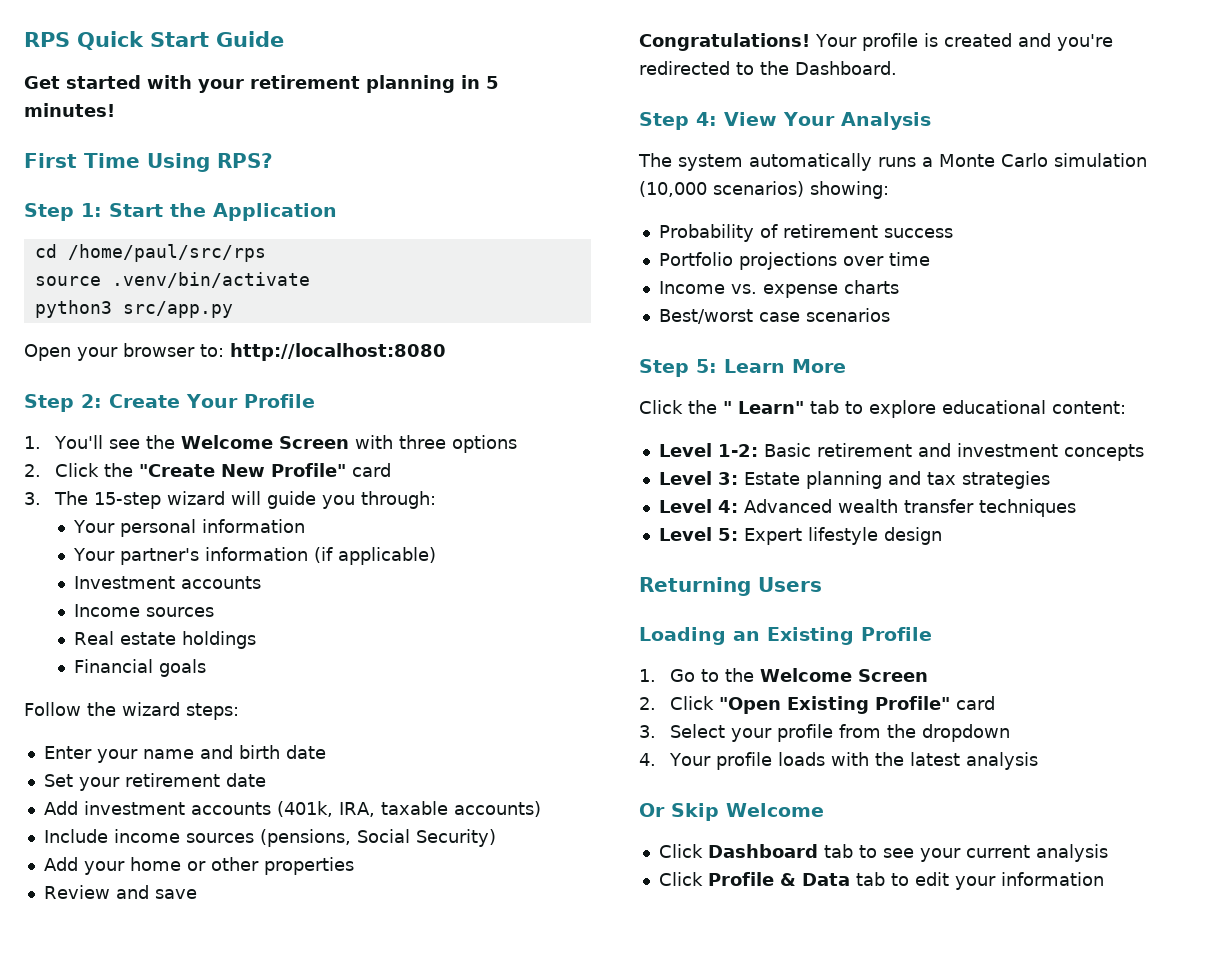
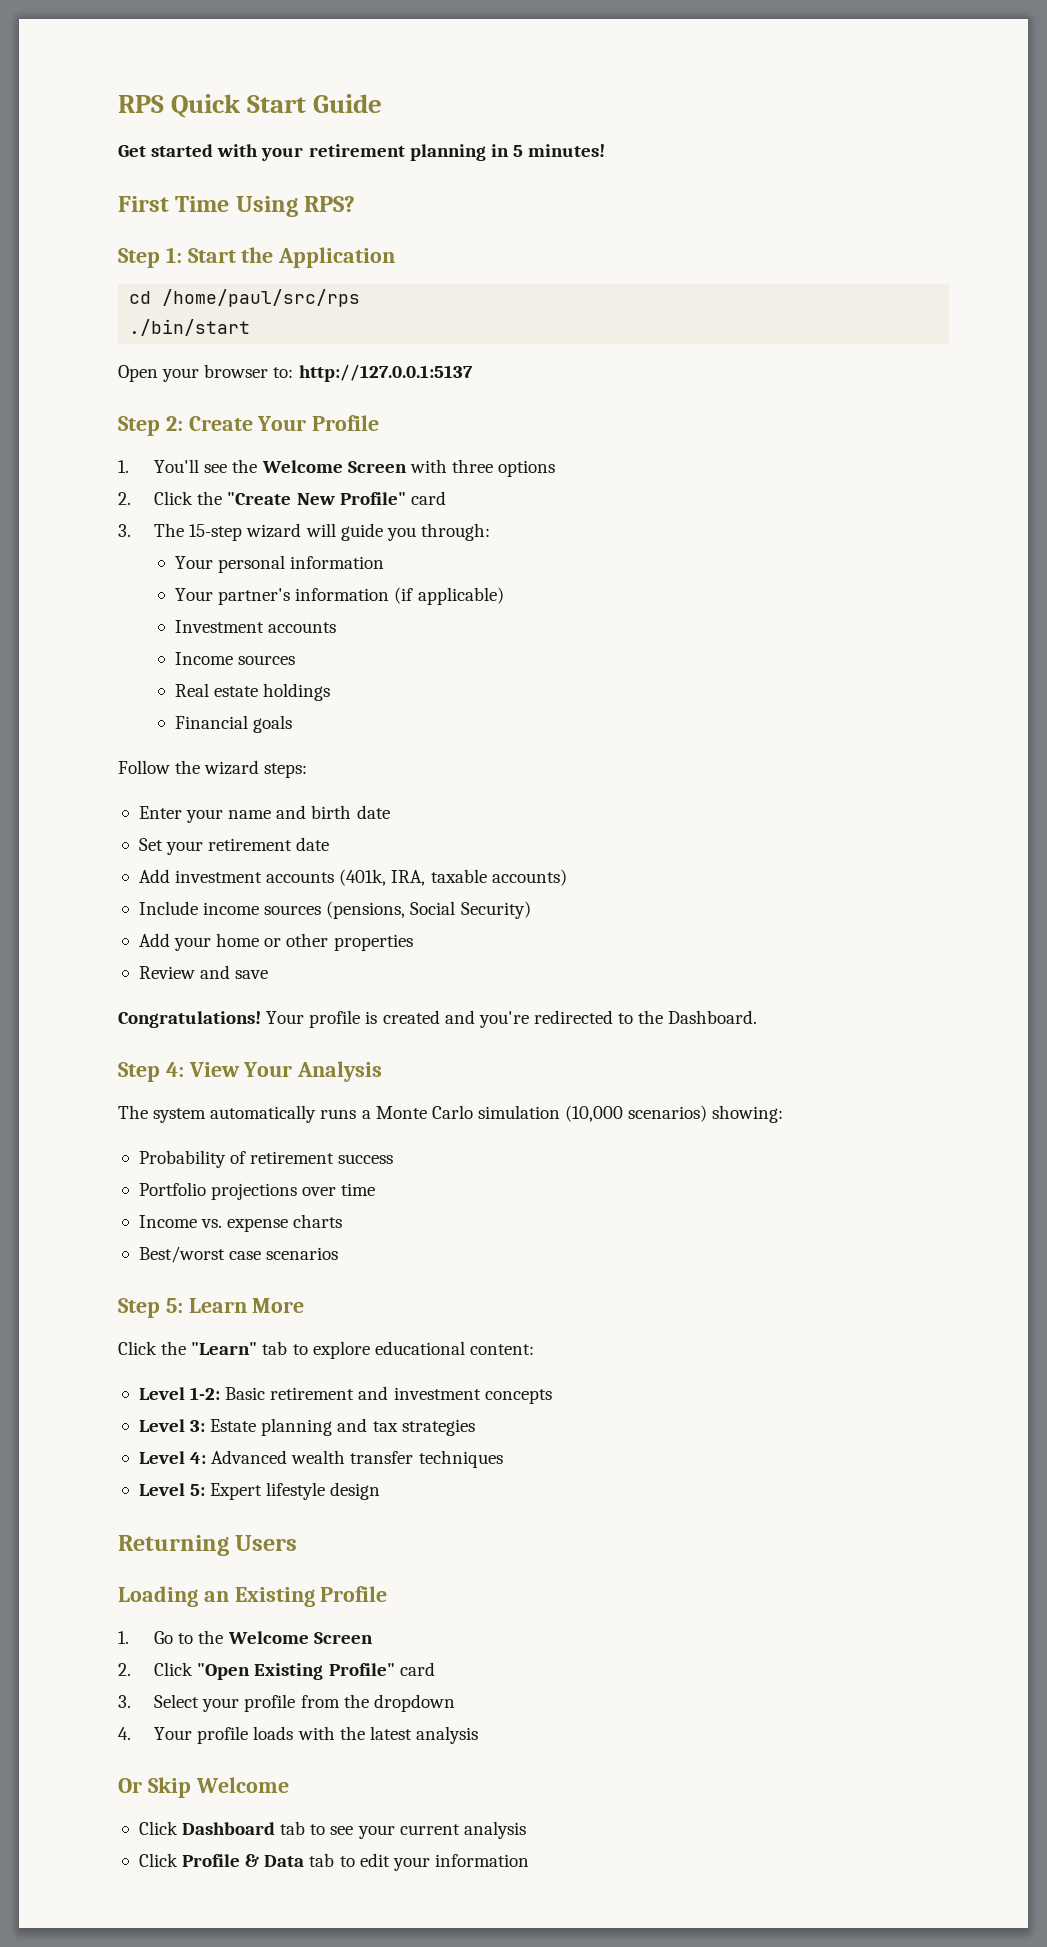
- source .venv/bin/activate
- python3 src/app.py
+ ./bin/start
- Open your browser to: http://localhost:8080
+ Open your browser to: http://127.0.0.1:5137
- Click the " Learn" tab to explore educational content:
+ Click the "Learn" tab to explore educational content:

